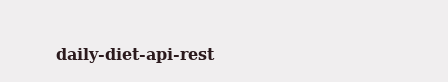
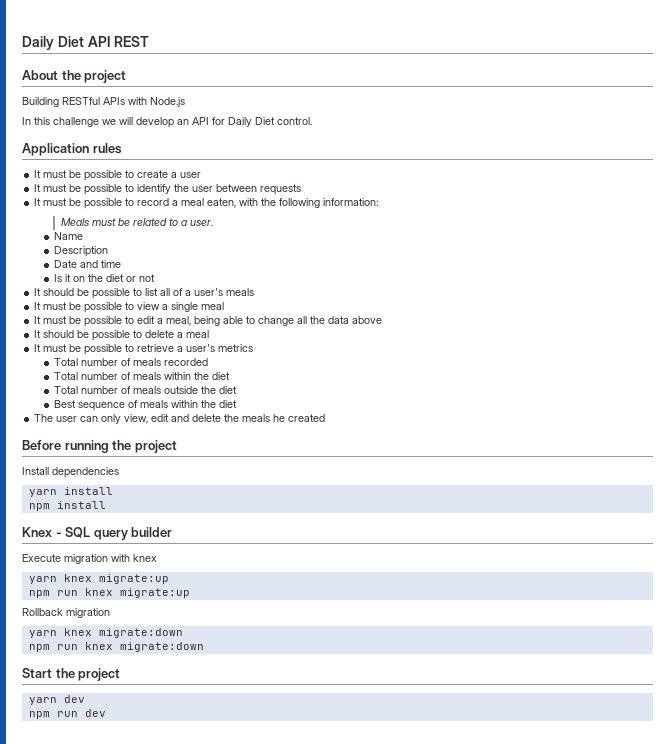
- daily-diet-api-rest
+ Daily Diet API REST
+ About the project
+ Building RESTful APIs with Node.js
+ In this challenge we will develop an API for Daily Diet control.
+ Application rules
+ It must be possible to create a user
+ It must be possible to identify the user between requests
+ It must be possible to record a meal eaten, with the following information:
+ Meals must be related to a user.
+ Name
+ Description
+ Date and time
+ Is it on the diet or not
+ It should be possible to list all of a user's meals
+ It must be possible to view a single meal
+ It must be possible to edit a meal, being able to change all the data above
+ It should be possible to delete a meal
+ It must be possible to retrieve a user's metrics
+ Total number of meals recorded
+ Total number of meals within the diet
+ Total number of meals outside the diet
+ Best sequence of meals within the diet
+ The user can only view, edit and delete the meals he created
+ Before running the project
+ Install dependencies
+ yarn install
+ npm install
+ Knex - SQL query builder
+ Execute migration with knex
+ yarn knex migrate:up
+ npm run knex migrate:up
+ Rollback migration
+ yarn knex migrate:down
+ npm run knex migrate:down
+ Start the project
+ yarn dev
+ npm run dev

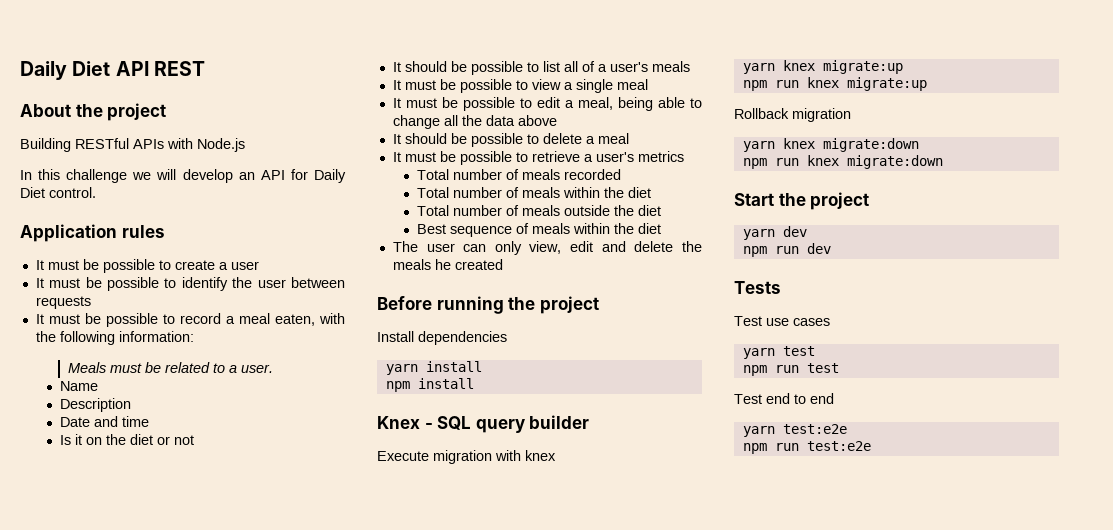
+ Tests
+ Test use cases
+ yarn test
+ npm run test
+ Test end to end
+ yarn test:e2e
+ npm run test:e2e

